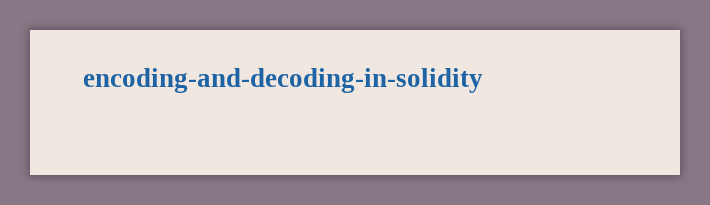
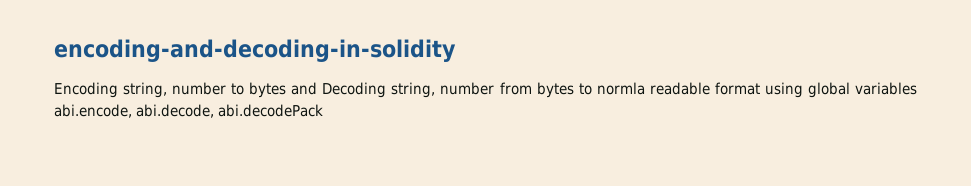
+ Encoding string, number to bytes and Decoding string, number from bytes to normla readable format using global variables abi.encode, abi.decode, abi.decodePack

